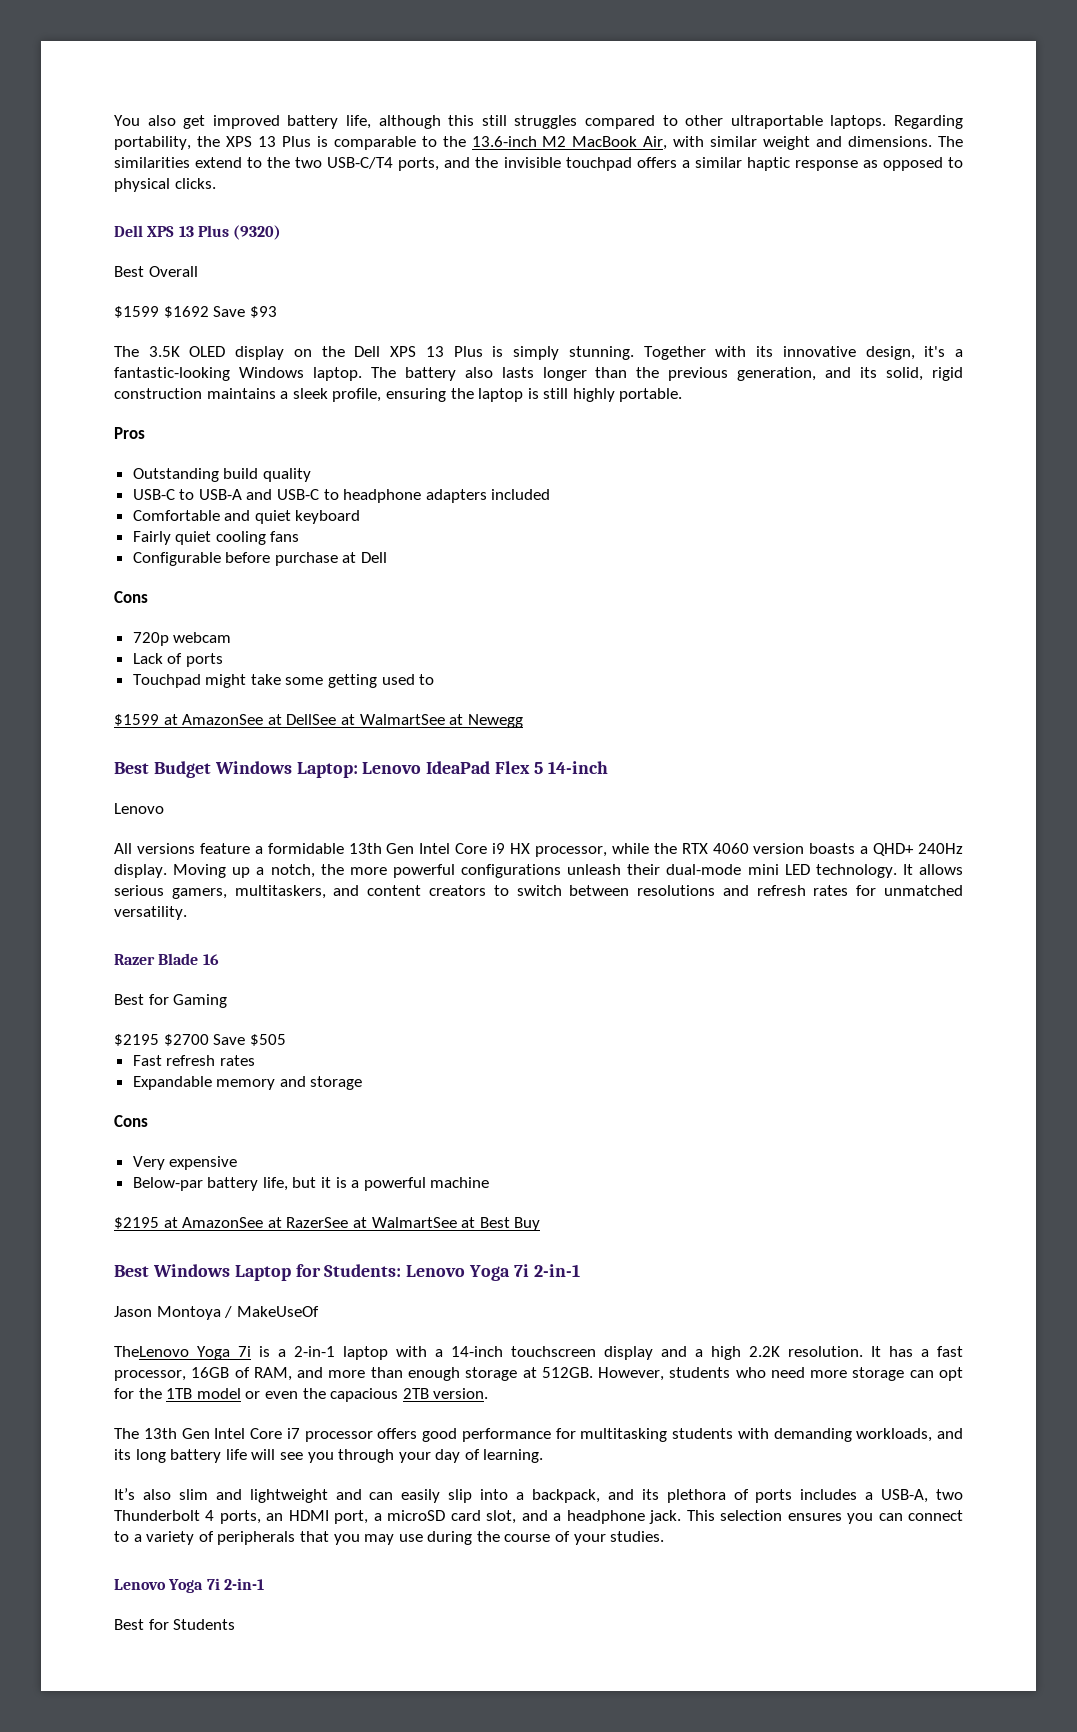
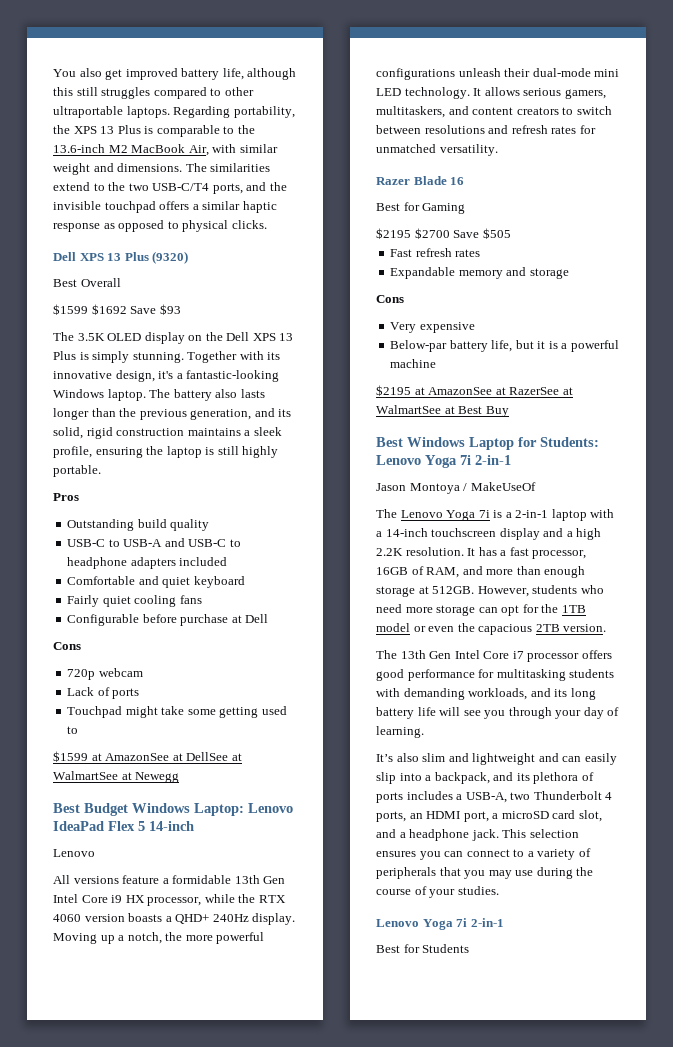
- TheLenovo Yoga 7i is a 2-in-1 laptop with a 14-inch touchscreen display and a high 2.2K resolution.
+ The Lenovo Yoga 7i is a 2-in-1 laptop with a 14-inch touchscreen display and a high 2.2K resolution.

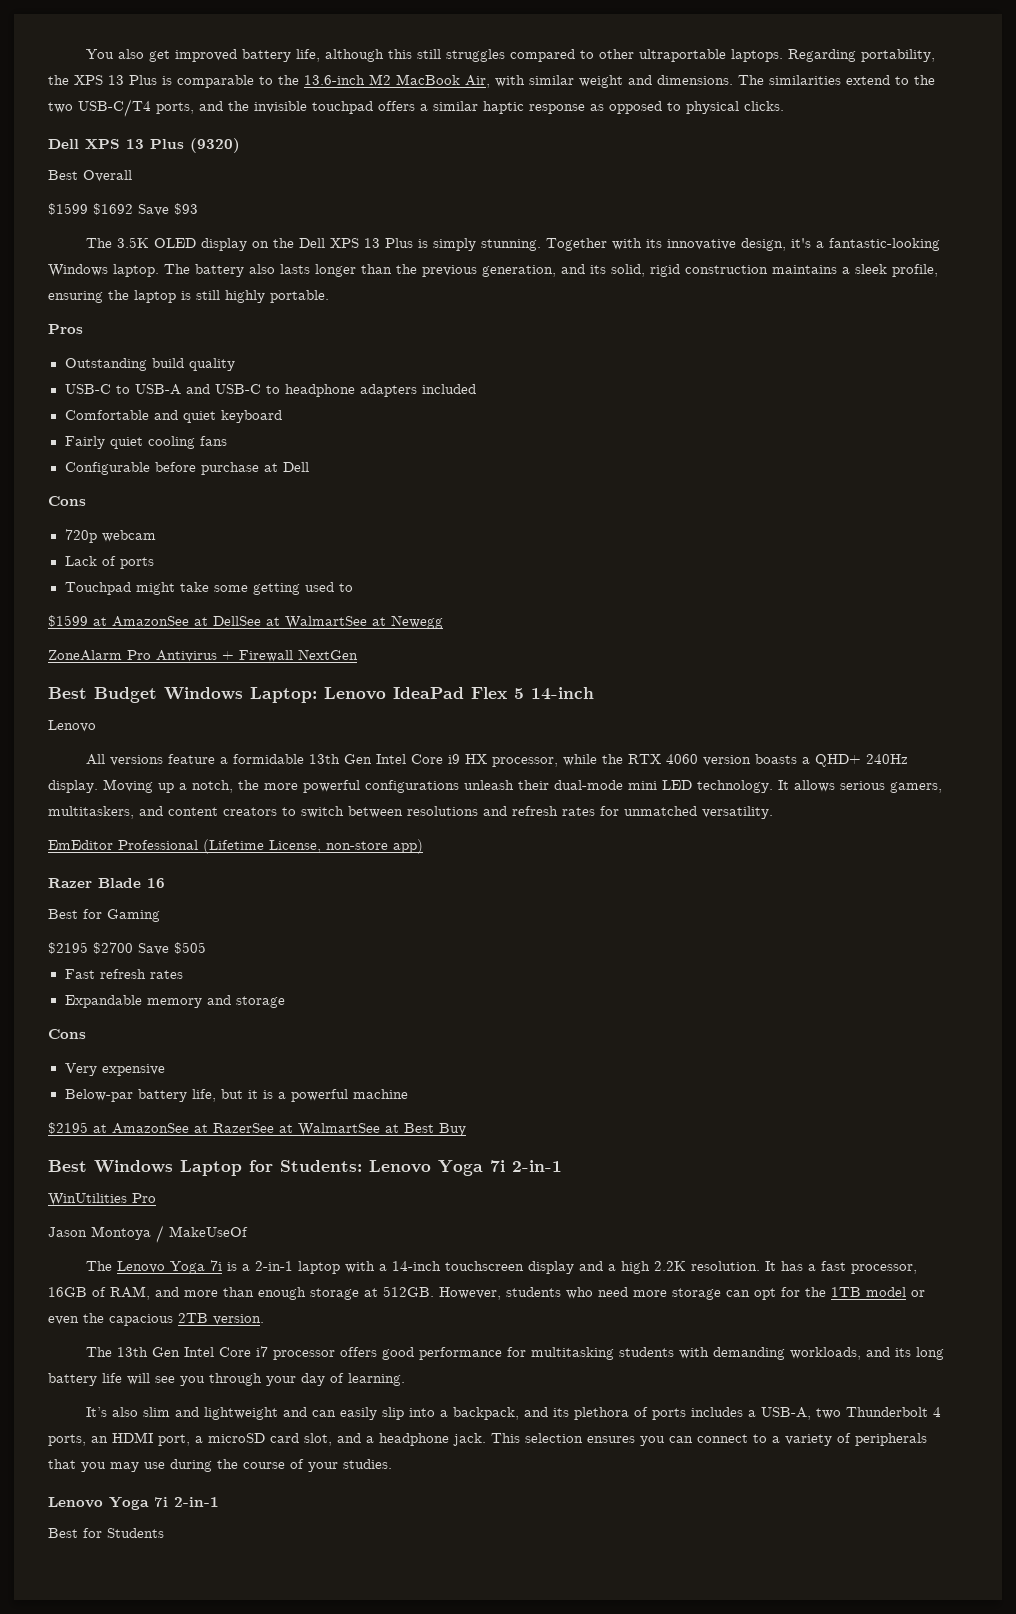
+ ZoneAlarm Pro Antivirus + Firewall NextGen
+ EmEditor Professional (Lifetime License, non-store app)
+ WinUtilities Pro

